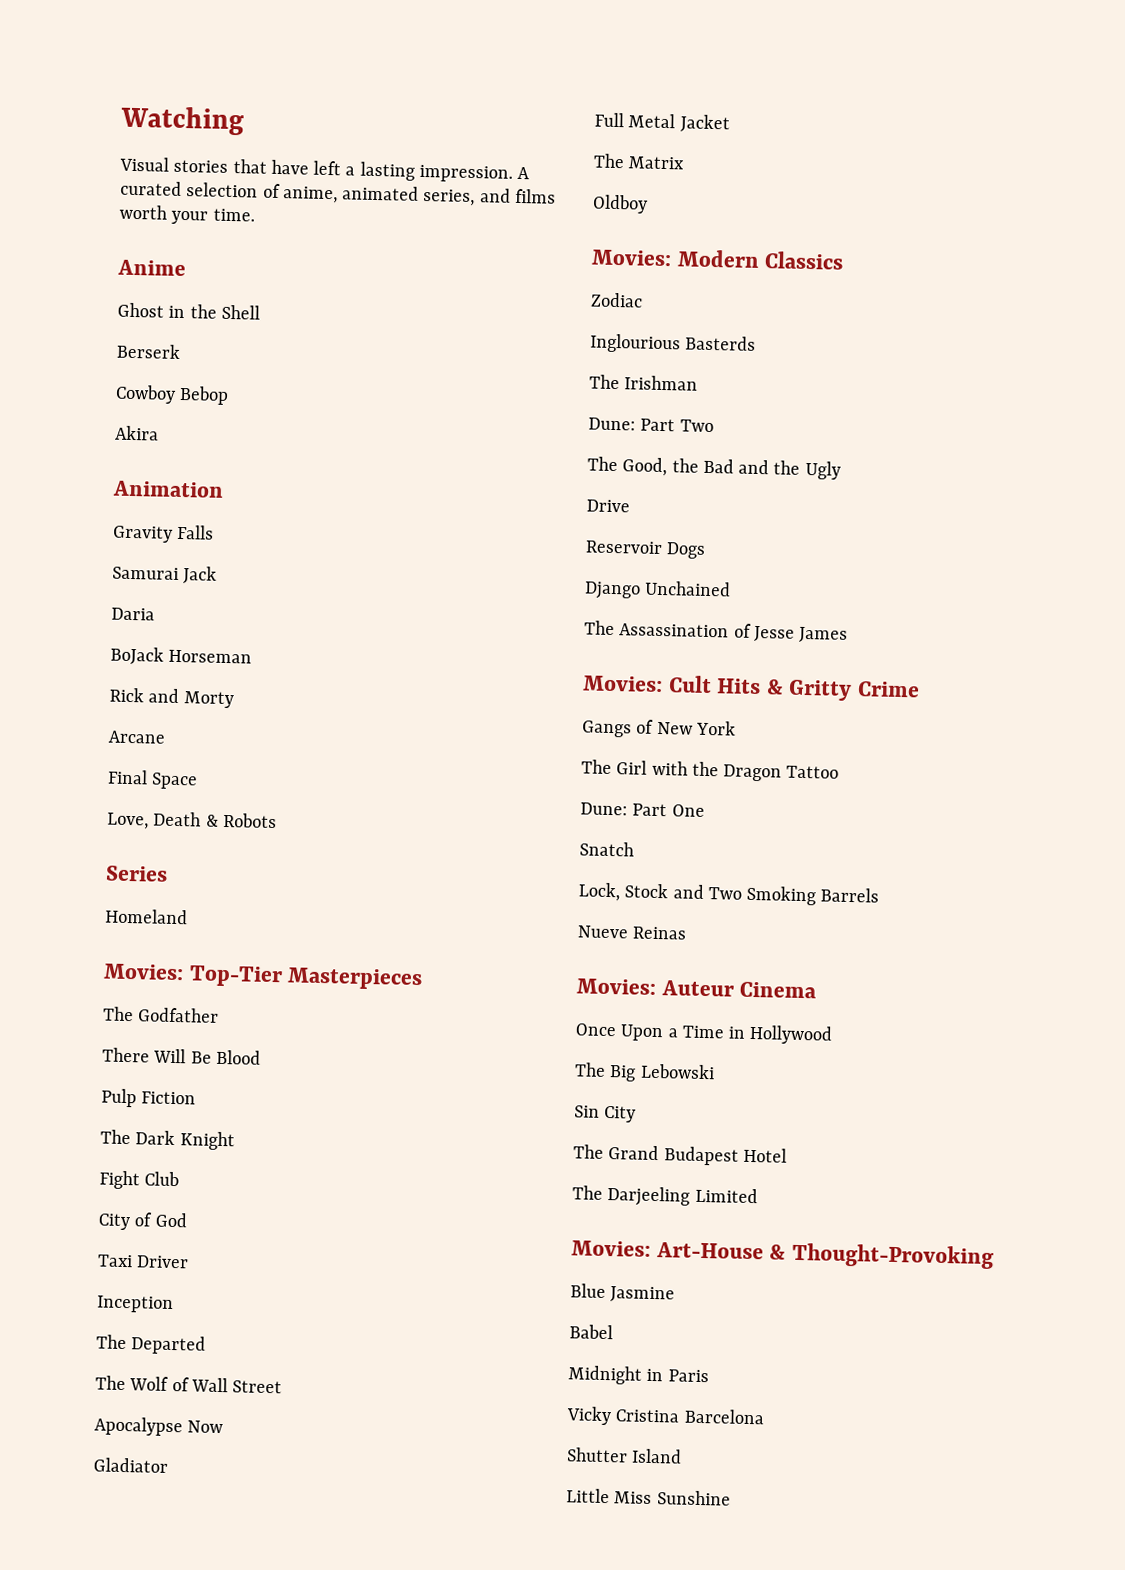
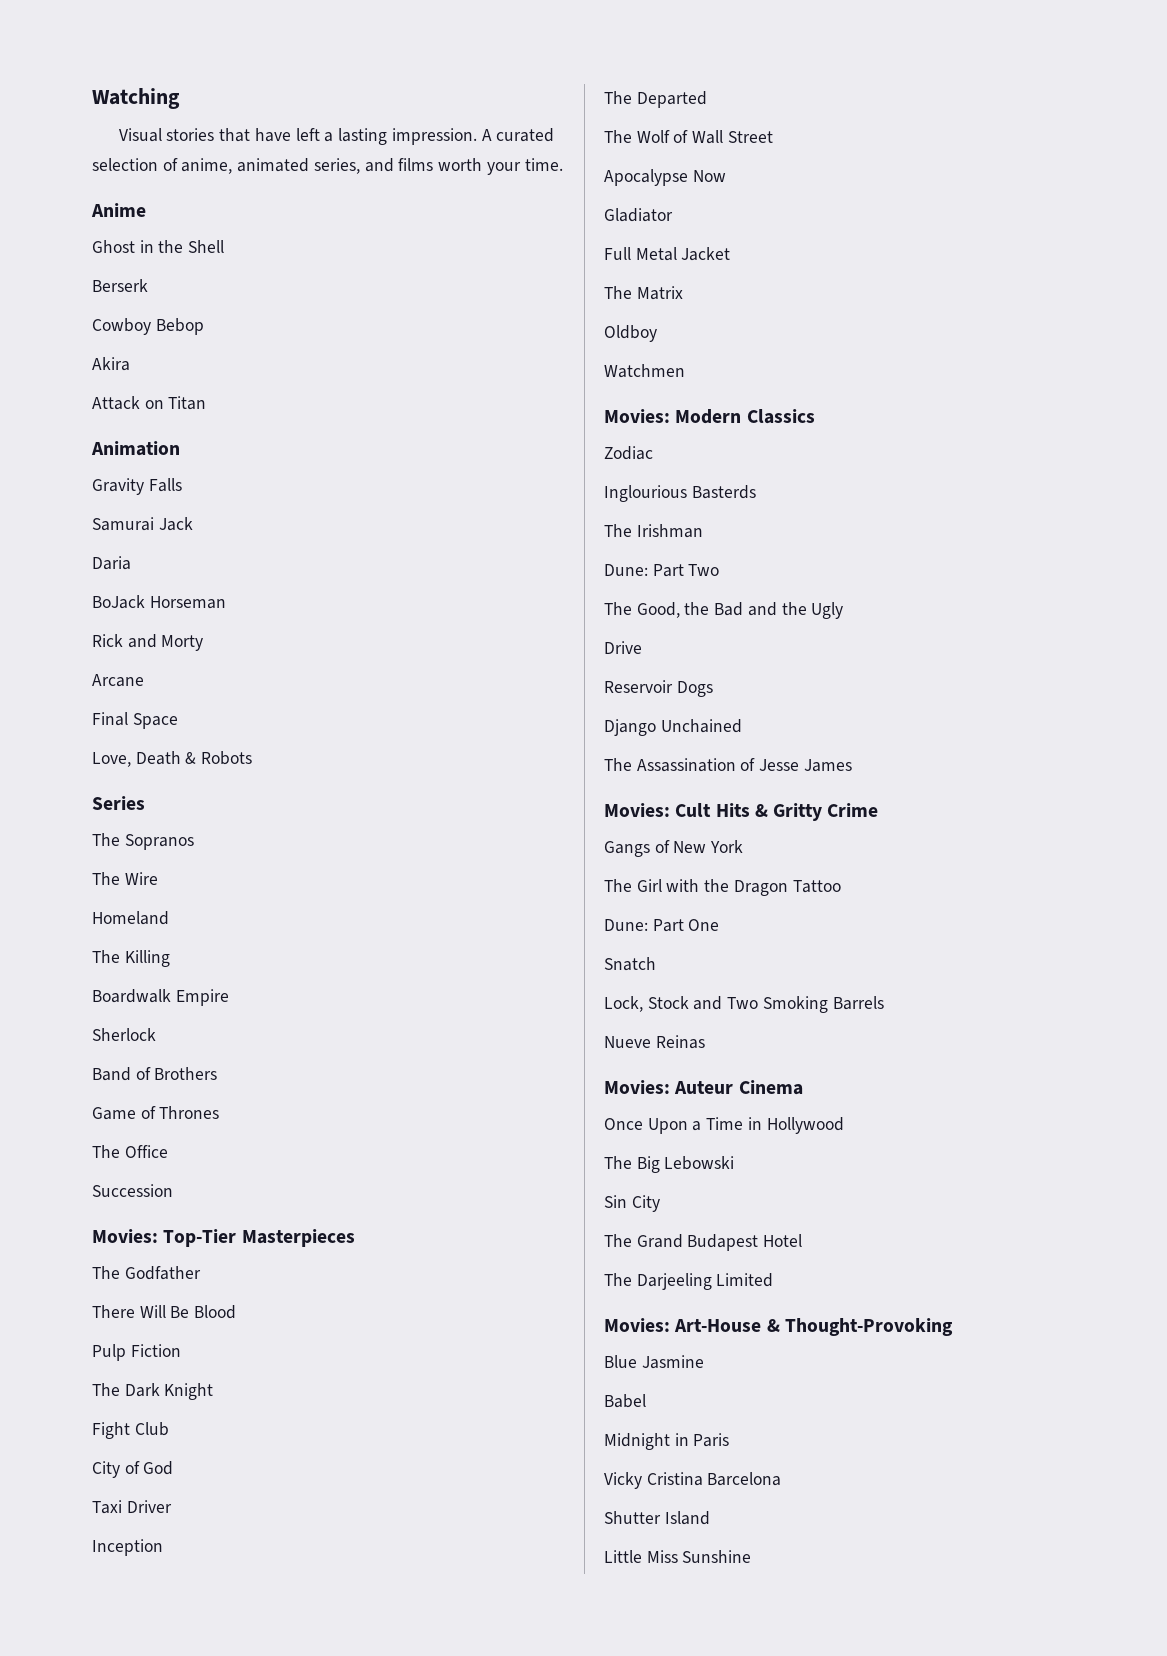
+ Attack on Titan
+ The Sopranos
+ The Wire
  Homeland
+ The Killing
+ Boardwalk Empire
+ Sherlock
+ Band of Brothers
+ Game of Thrones
+ The Office
+ Succession
+ Watchmen

